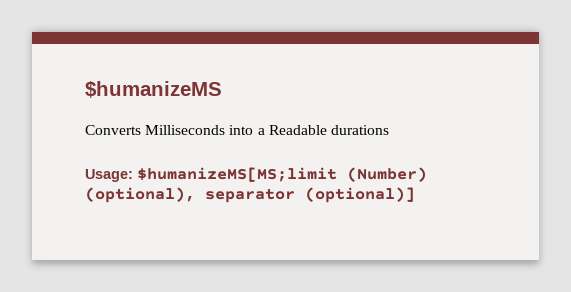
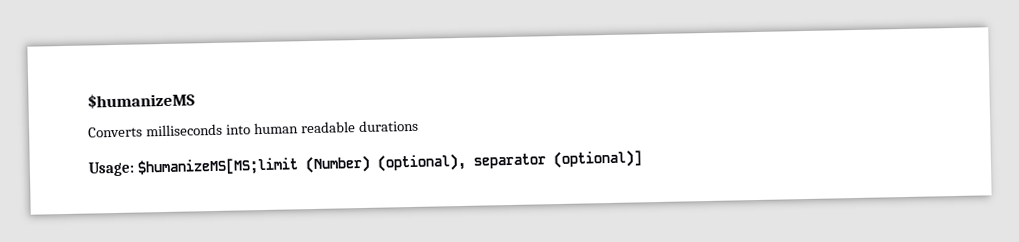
- Converts Milliseconds into a Readable durations
+ Converts milliseconds into human readable durations

